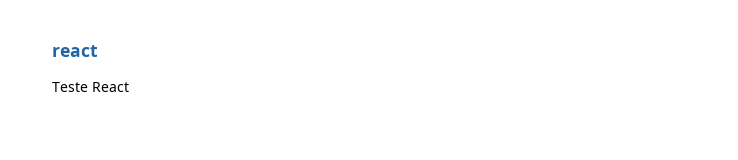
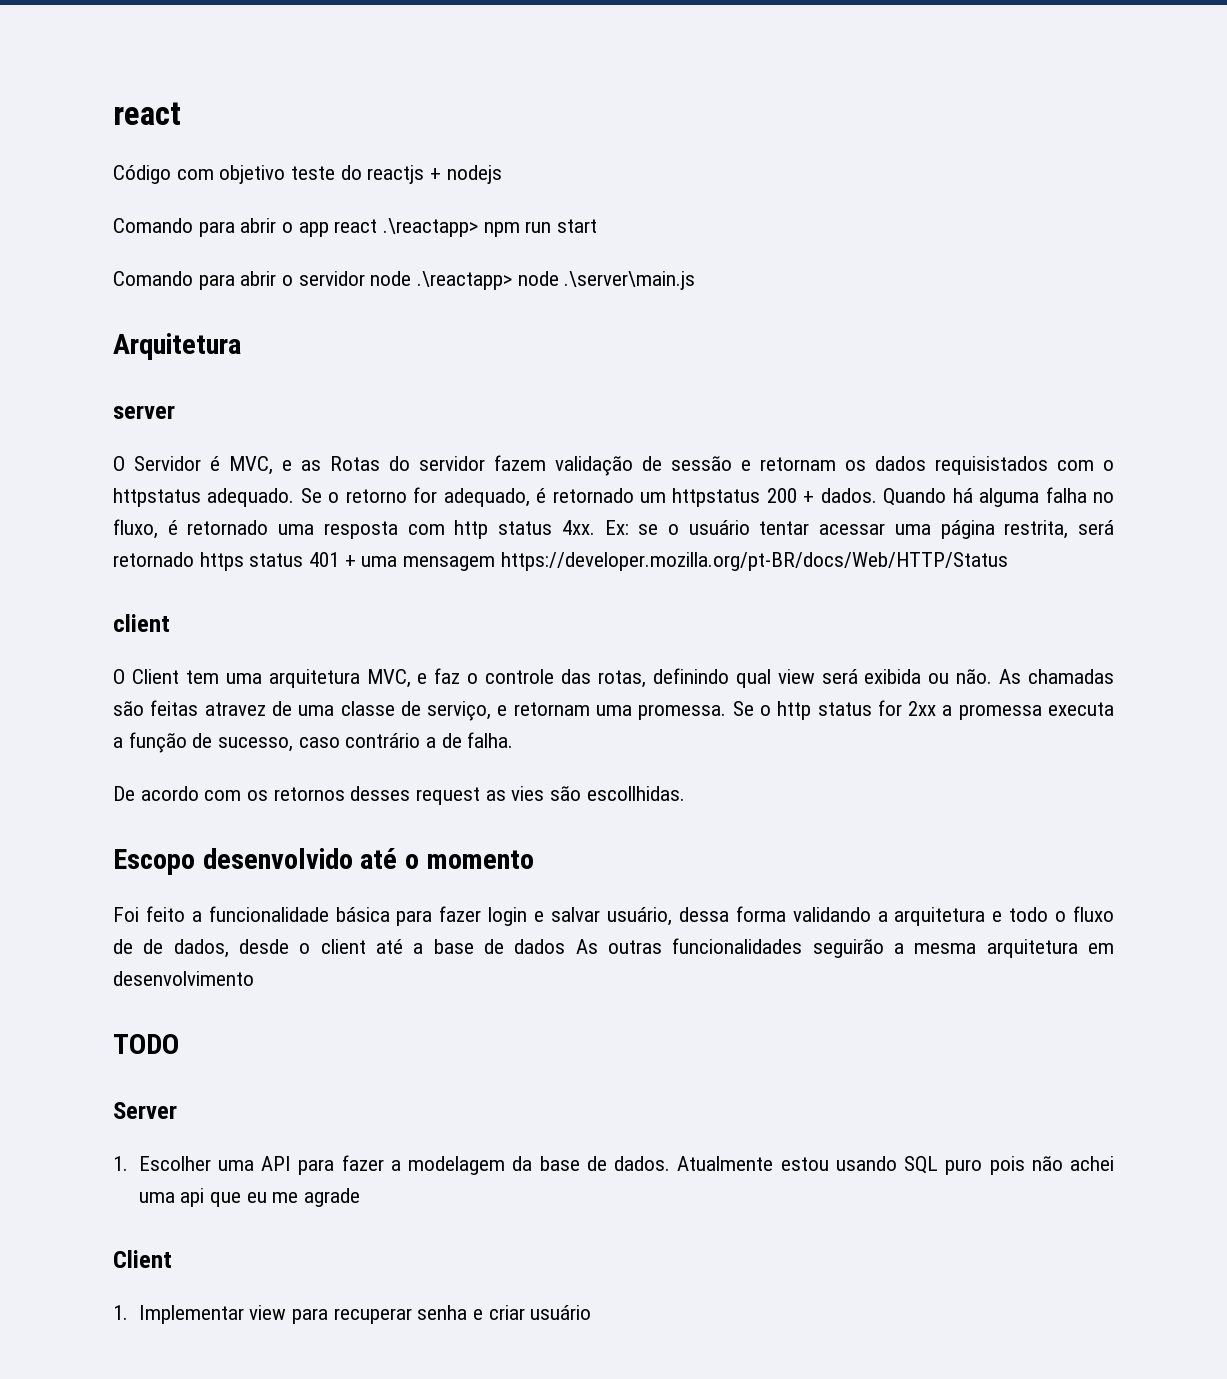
- Teste React
+ Código com objetivo teste do reactjs + nodejs
+ Comando para abrir o app react .\reactapp> npm run start
+ Comando para abrir o servidor node .\reactapp> node .\server\main.js
+ Arquitetura
+ server
+ O Servidor é MVC, e as Rotas do servidor fazem validação de sessão e retornam os dados requisistados com o httpstatus adequado. Se o retorno for adequado, é retornado um httpstatus 200 + dados. Quando há alguma falha no fluxo, é retornado uma resposta com http status 4xx. Ex: se o usuário tentar acessar uma página restrita, será retornado https status 401 + uma mensagem https://developer.mozilla.org/pt-BR/docs/Web/HTTP/Status
+ client
+ O Client tem uma arquitetura MVC, e faz o controle das rotas, definindo qual view será exibida ou não. As chamadas são feitas atravez de uma classe de serviço, e retornam uma promessa. Se o http status for 2xx a promessa executa a função de sucesso, caso contrário a de falha.
+ De acordo com os retornos desses request as vies são escollhidas.
+ Escopo desenvolvido até o momento
+ Foi feito a funcionalidade básica para fazer login e salvar usuário, dessa forma validando a arquitetura e todo o fluxo de de dados, desde o client até a base de dados As outras funcionalidades seguirão a mesma arquitetura em desenvolvimento
+ TODO
+ Server
+ 1. Escolher uma API para fazer a modelagem da base de dados. Atualmente estou usando SQL puro pois não achei uma api que eu me agrade
+ Client
+ 1. Implementar view para recuperar senha e criar usuário

